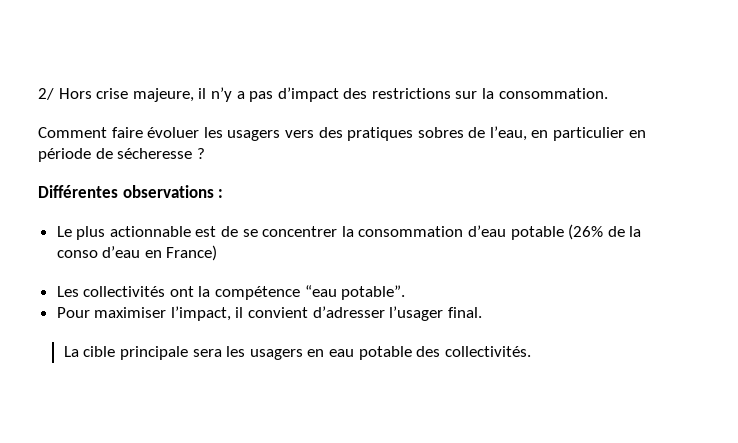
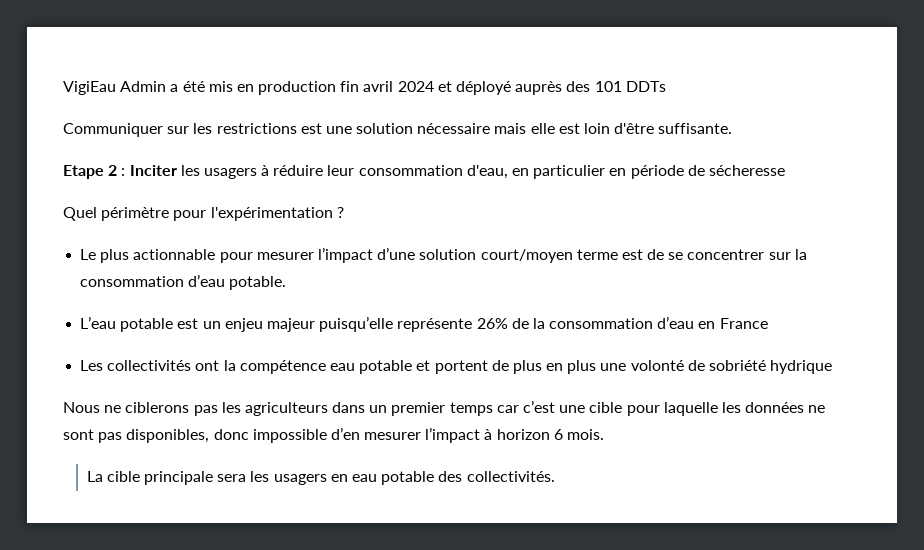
- 2/ Hors crise majeure, il nʼy a pas dʼimpact des restrictions sur la consommation.
- Comment faire évoluer les usagers vers des pratiques sobres de lʼeau, en particulier en période de sécheresse ?
- Différentes observations :
- Le plus actionnable est de se concentrer la consommation dʼeau potable (26% de la conso d’eau en France)
+ VigiEau Admin a été mis en production fin avril 2024 et déployé auprès des 101 DDTs
+ Communiquer sur les restrictions est une solution nécessaire mais elle est loin d'être suffisante.
+ Etape 2 : Inciter les usagers à réduire leur consommation d'eau, en particulier en période de sécheresse
+ Quel périmètre pour l'expérimentation ?
+ Le plus actionnable pour mesurer l’impact d’une solution court/moyen terme est de se concentrer sur la consommation d’eau potable.
+ L’eau potable est un enjeu majeur puisqu’elle représente 26% de la consommation d’eau en France
- Les collectivités ont la compétence “eau potableˮ.
- Pour maximiser lʼimpact, il convient dʼadresser lʼusager final.
+ Les collectivités ont la compétence eau potable et portent de plus en plus une volonté de sobriété hydrique
+ Nous ne ciblerons pas les agriculteurs dans un premier temps car c’est une cible pour laquelle les données ne sont pas disponibles, donc impossible d’en mesurer l’impact à horizon 6 mois.

